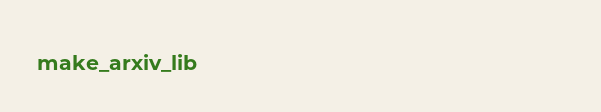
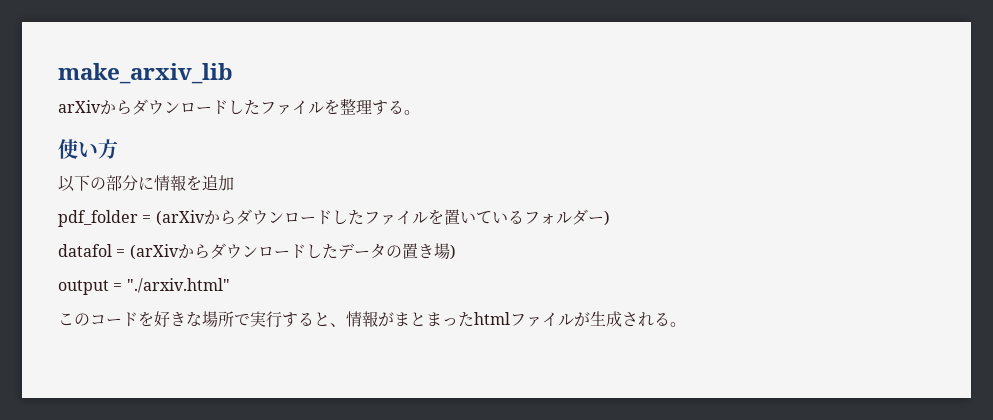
+ arXivからダウンロードしたファイルを整理する。
+ 使い方
+ 以下の部分に情報を追加
+ pdf_folder = (arXivからダウンロードしたファイルを置いているフォルダー)
+ datafol = (arXivからダウンロードしたデータの置き場)
+ output = "./arxiv.html"
+ このコードを好きな場所で実行すると、情報がまとまったhtmlファイルが生成される。

